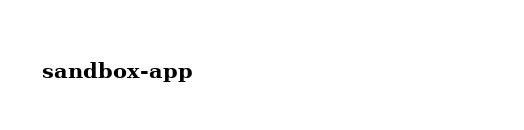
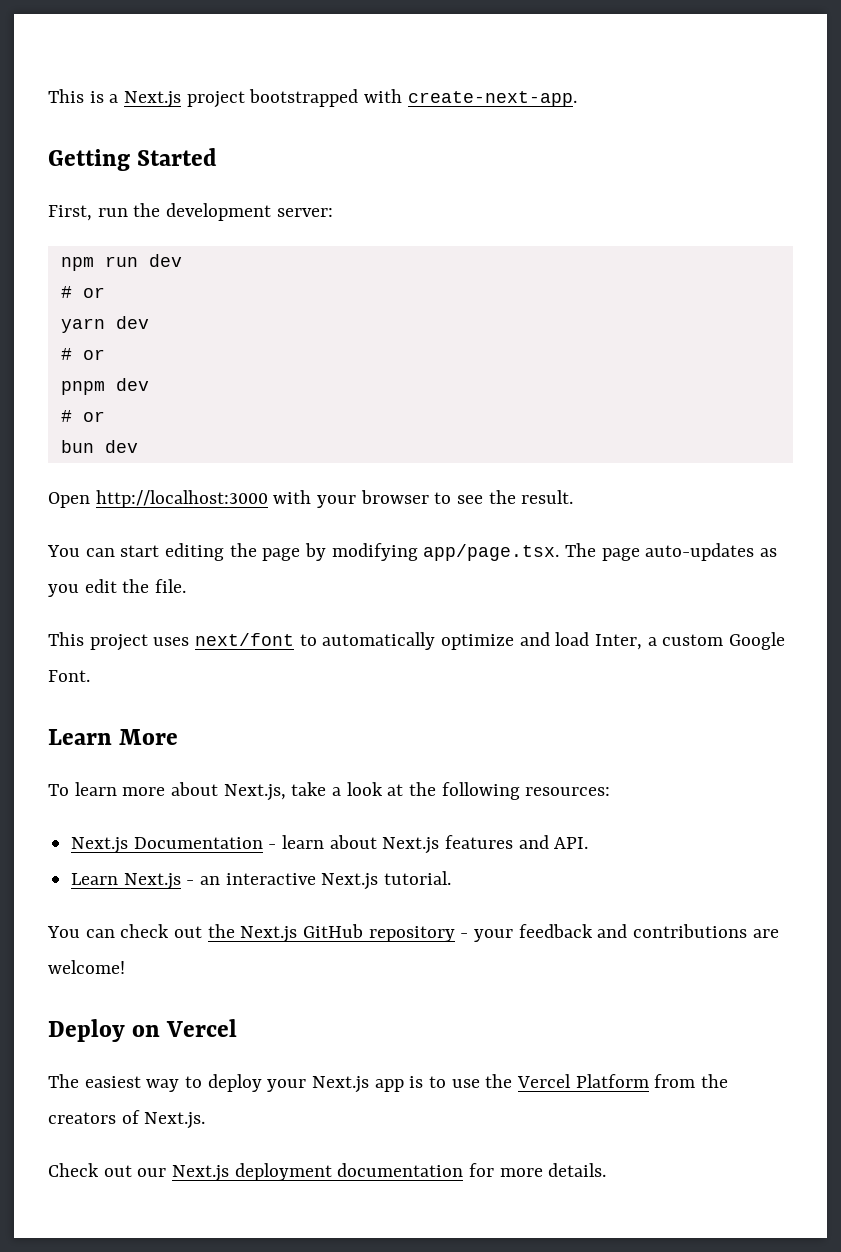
- sandbox-app
+ This is a Next.js project bootstrapped with create-next-app.
+ Getting Started
+ First, run the development server:
+ npm run dev
+ # or
+ yarn dev
+ # or
+ pnpm dev
+ # or
+ bun dev
+ Open http://localhost:3000 with your browser to see the result.
+ You can start editing the page by modifying app/page.tsx. The page auto-updates as you edit the file.
+ This project uses next/font to automatically optimize and load Inter, a custom Google Font.
+ Learn More
+ To learn more about Next.js, take a look at the following resources:
+ Next.js Documentation - learn about Next.js features and API.
+ Learn Next.js - an interactive Next.js tutorial.
+ You can check out the Next.js GitHub repository - your feedback and contributions are welcome!
+ Deploy on Vercel
+ The easiest way to deploy your Next.js app is to use the Vercel Platform from the creators of Next.js.
+ Check out our Next.js deployment documentation for more details.

